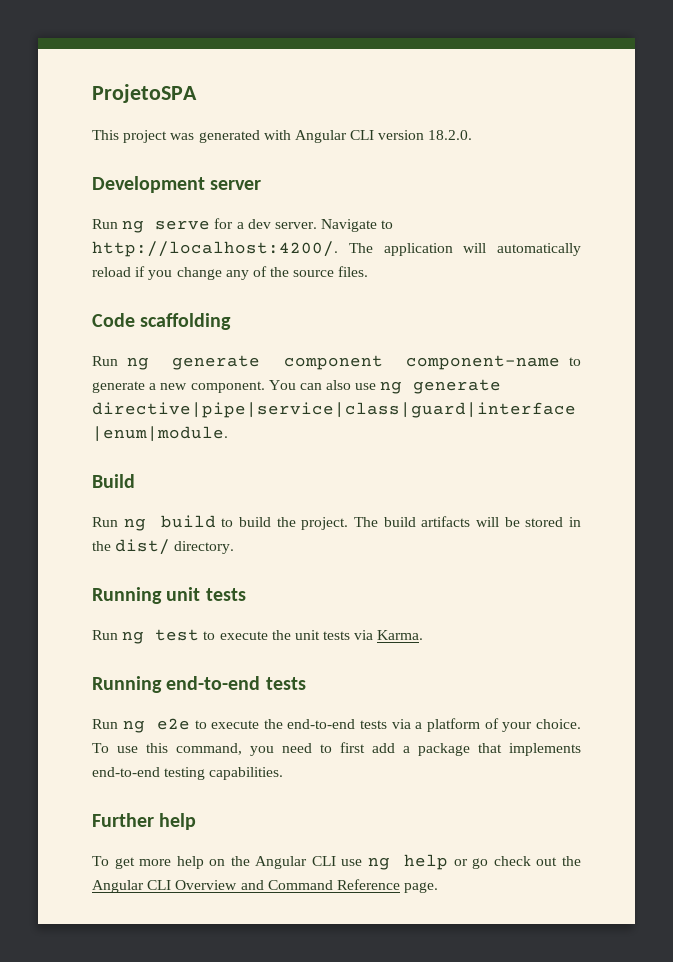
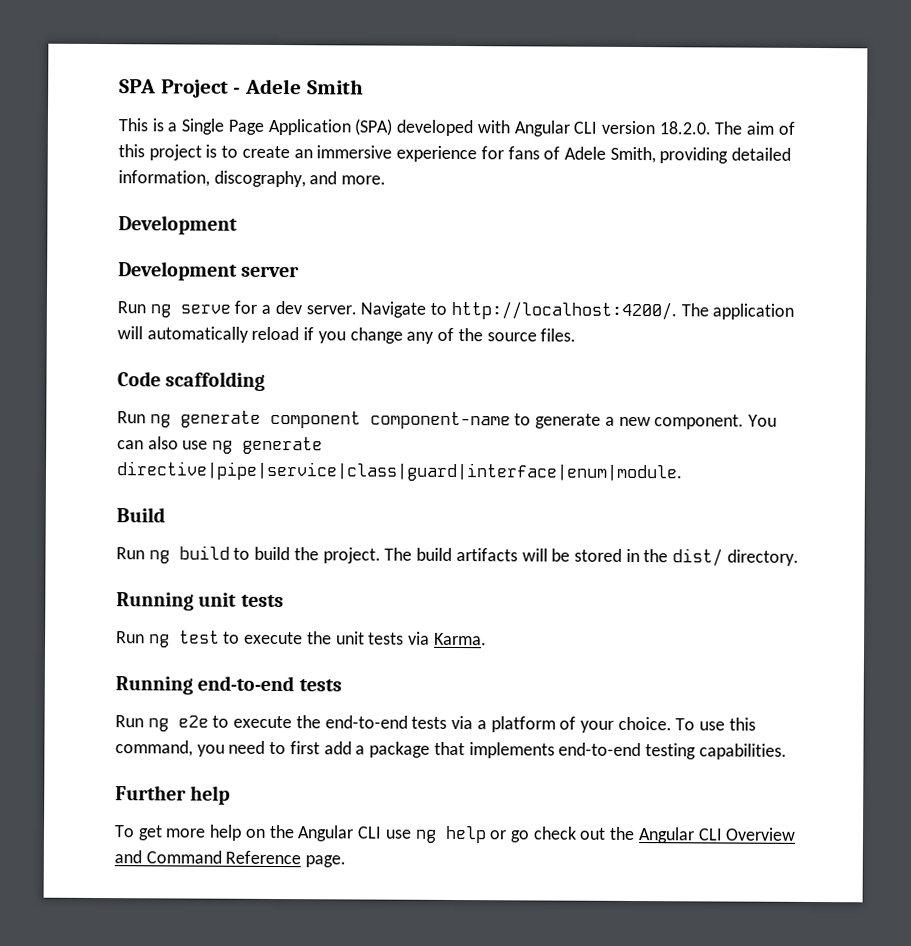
- ProjetoSPA
- This project was generated with Angular CLI version 18.2.0.
+ SPA Project - Adele Smith
+ This is a Single Page Application (SPA) developed with Angular CLI version 18.2.0. The aim of this project is to create an immersive experience for fans of Adele Smith, providing detailed information, discography, and more.
+ Development

